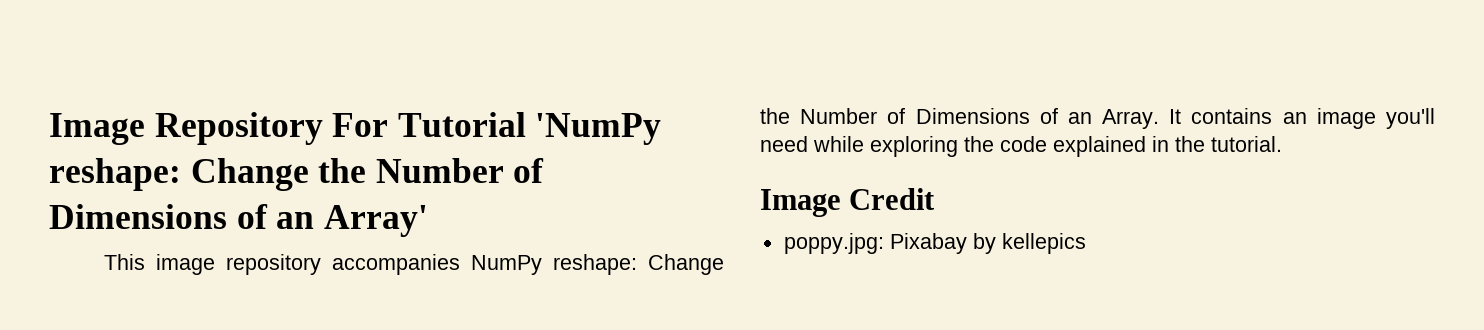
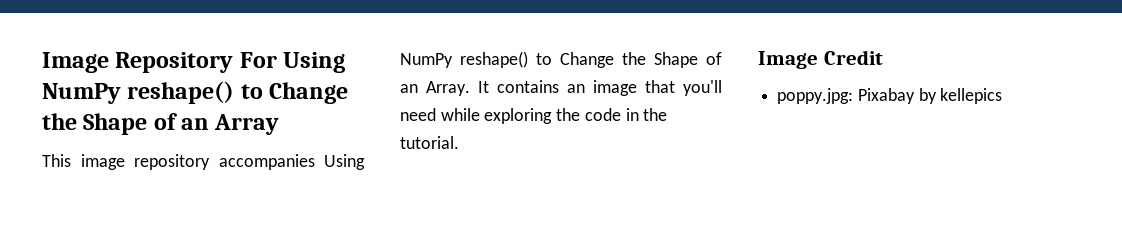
- Image Repository For Tutorial 'NumPy reshape: Change the Number of Dimensions of an Array'
+ Image Repository For Using NumPy reshape() to Change the Shape of an Array
- This image repository accompanies NumPy reshape: Change the Number of Dimensions of an Array.
+ This image repository accompanies Using NumPy reshape() to Change the Shape of an Array.
- It contains an image you'll need while exploring the code explained in the tutorial.
+ It contains an image that you'll need while exploring the code in the tutorial.

